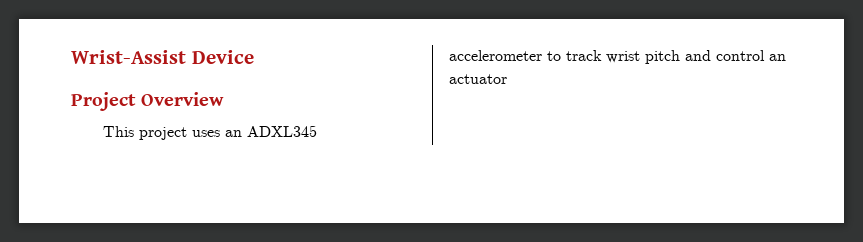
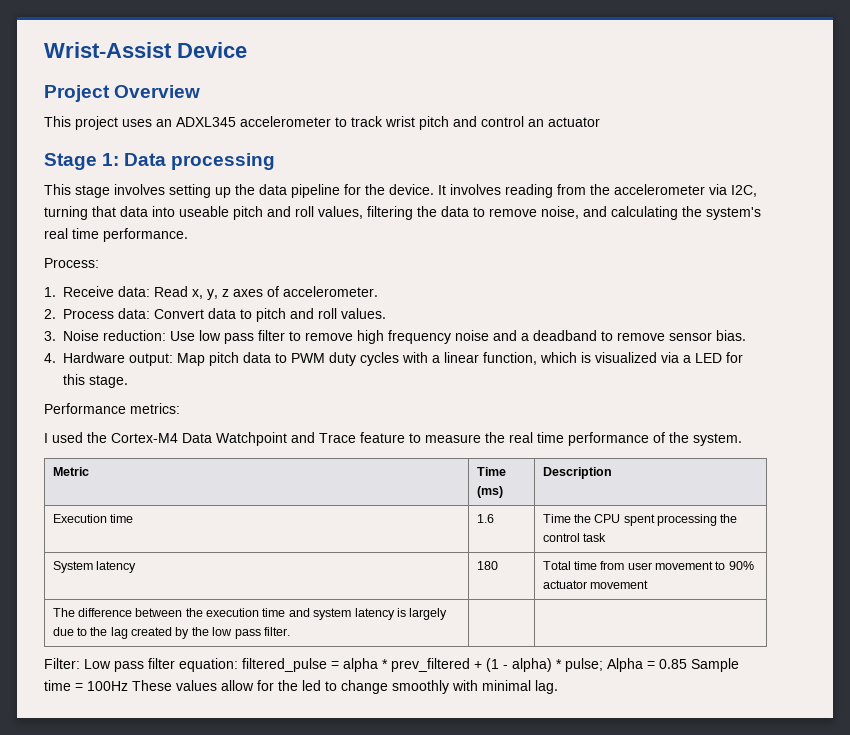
+ Stage 1: Data processing
+ This stage involves setting up the data pipeline for the device. It involves reading from the accelerometer via I2C, turning that data into useable pitch and roll values, filtering the data to remove noise, and calculating the system's real time performance.
+ Process:
+ 1. Receive data: Read x, y, z axes of accelerometer.
+ 2. Process data: Convert data to pitch and roll values.
+ 3. Noise reduction: Use low pass filter to remove high frequency noise and a deadband to remove sensor bias.
+ 4. Hardware output: Map pitch data to PWM duty cycles with a linear function, which is visualized via a LED for this stage.
+ Performance metrics:
+ I used the Cortex-M4 Data Watchpoint and Trace feature to measure the real time performance of the system.
+ Metric | Time (ms) | Description
+ Execution time | 1.6 | Time the CPU spent processing the control task
+ System latency | 180 | Total time from user movement to 90% actuator movement
+ The difference between the execution time and system latency is largely due to the lag created by the low pass filter. | |
+ Filter: Low pass filter equation: filtered_pulse = alpha * prev_filtered + (1 - alpha) * pulse; Alpha = 0.85 Sample time = 100Hz These values allow for the led to change smoothly with minimal lag.

